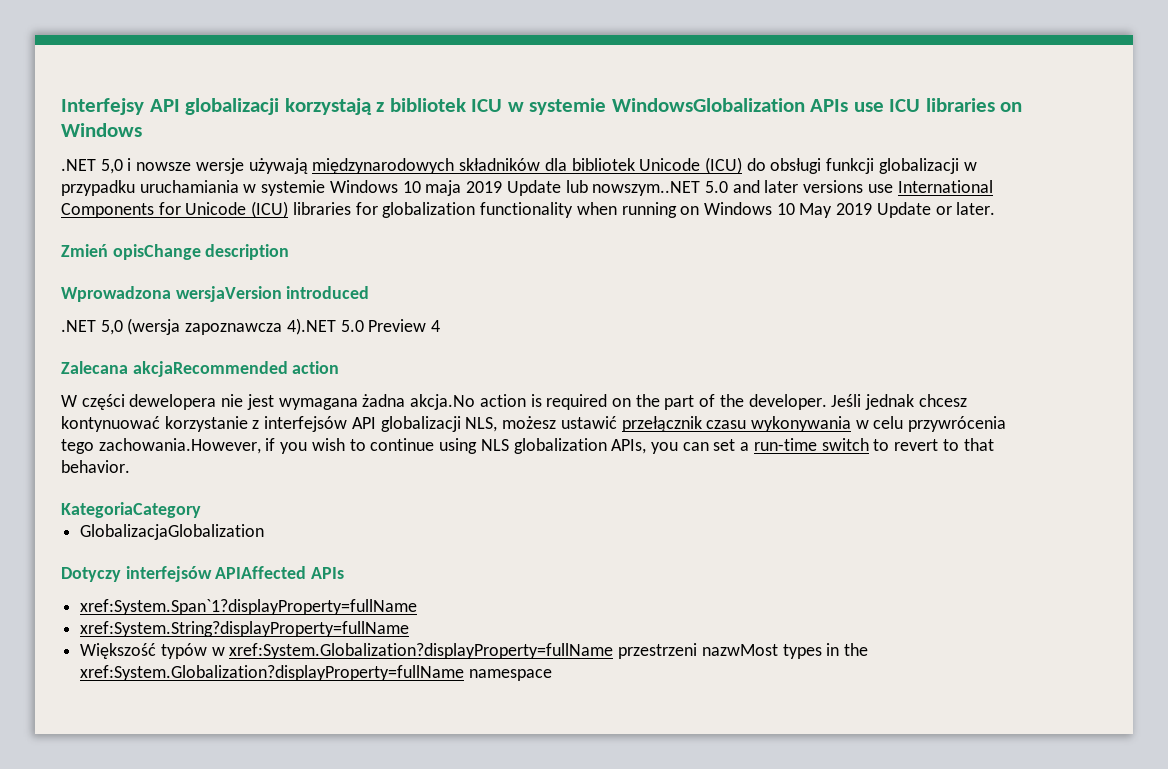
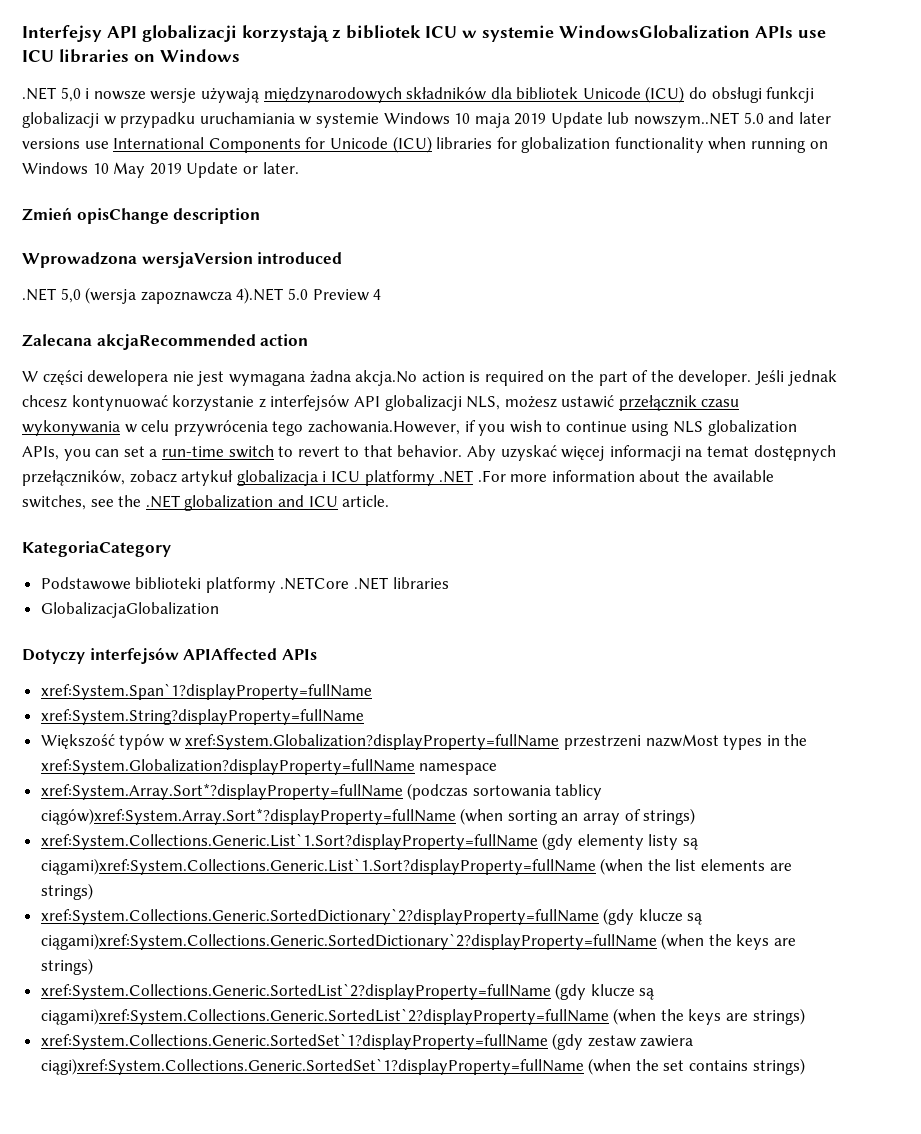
- Jeśli jednak chcesz kontynuować korzystanie z interfejsów API globalizacji NLS, możesz ustawić przełącznik czasu wykonywania w celu przywrócenia tego zachowania.However, if you wish to continue using NLS globalization APIs, you can set a run-time switch to revert to that behavior.
+ Jeśli jednak chcesz kontynuować korzystanie z interfejsów API globalizacji NLS, możesz ustawić przełącznik czasu wykonywania w celu przywrócenia tego zachowania.However, if you wish to continue using NLS globalization APIs, you can set a run-time switch to revert to that behavior. Aby uzyskać więcej informacji na temat dostępnych przełączników, zobacz artykuł globalizacja i ICU platformy .NET .For more information about the available switches, see the .NET globalization and ICU article.
  KategoriaCategory
+ Podstawowe biblioteki platformy .NETCore .NET libraries
+ xref:System.Array.Sort*?displayProperty=fullName (podczas sortowania tablicy ciągów)xref:System.Array.Sort*?displayProperty=fullName (when sorting an array of strings)
+ xref:System.Collections.Generic.List`1.Sort?displayProperty=fullName (gdy elementy listy są ciągami)xref:System.Collections.Generic.List`1.Sort?displayProperty=fullName (when the list elements are strings)
+ xref:System.Collections.Generic.SortedDictionary`2?displayProperty=fullName (gdy klucze są ciągami)xref:System.Collections.Generic.SortedDictionary`2?displayProperty=fullName (when the keys are strings)
+ xref:System.Collections.Generic.SortedList`2?displayProperty=fullName (gdy klucze są ciągami)xref:System.Collections.Generic.SortedList`2?displayProperty=fullName (when the keys are strings)
+ xref:System.Collections.Generic.SortedSet`1?displayProperty=fullName (gdy zestaw zawiera ciągi)xref:System.Collections.Generic.SortedSet`1?displayProperty=fullName (when the set contains strings)

